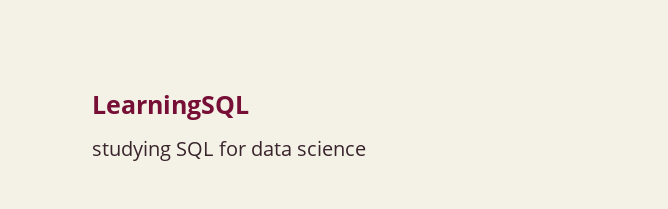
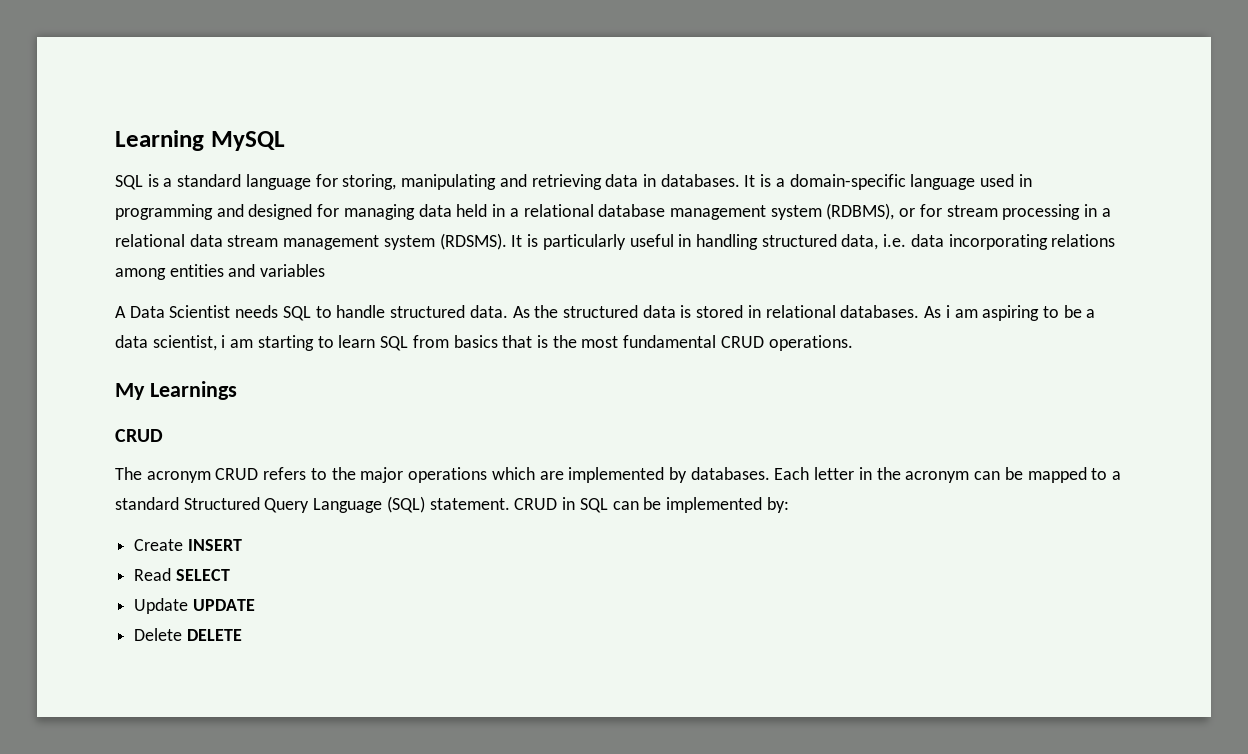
- LearningSQL
- studying SQL for data science
+ Learning MySQL
+ SQL is a standard language for storing, manipulating and retrieving data in databases. It is a domain-specific language used in programming and designed for managing data held in a relational database management system (RDBMS), or for stream processing in a relational data stream management system (RDSMS). It is particularly useful in handling structured data, i.e. data incorporating relations among entities and variables
+ A Data Scientist needs SQL to handle structured data. As the structured data is stored in relational databases. As i am aspiring to be a data scientist, i am starting to learn SQL from basics that is the most fundamental CRUD operations.
+ My Learnings
+ CRUD
+ The acronym CRUD refers to the major operations which are implemented by databases. Each letter in the acronym can be mapped to a standard Structured Query Language (SQL) statement. CRUD in SQL can be implemented by:
+ Create INSERT
+ Read SELECT
+ Update UPDATE
+ Delete DELETE

